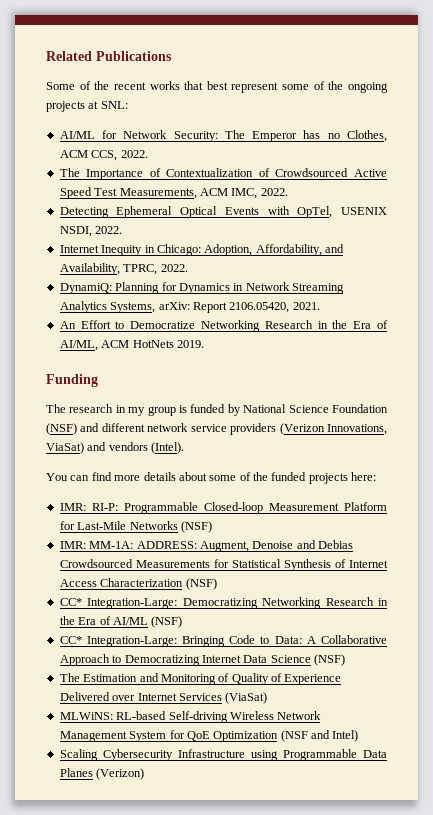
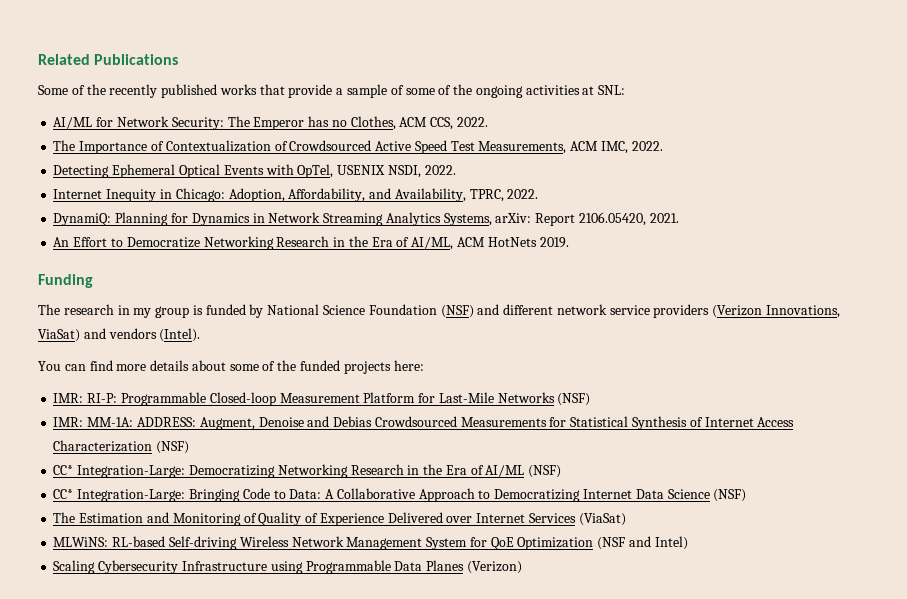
- Some of the recent works that best represent some of the ongoing projects at SNL:
+ Some of the recently published works that provide a sample of some of the ongoing activities at SNL:

